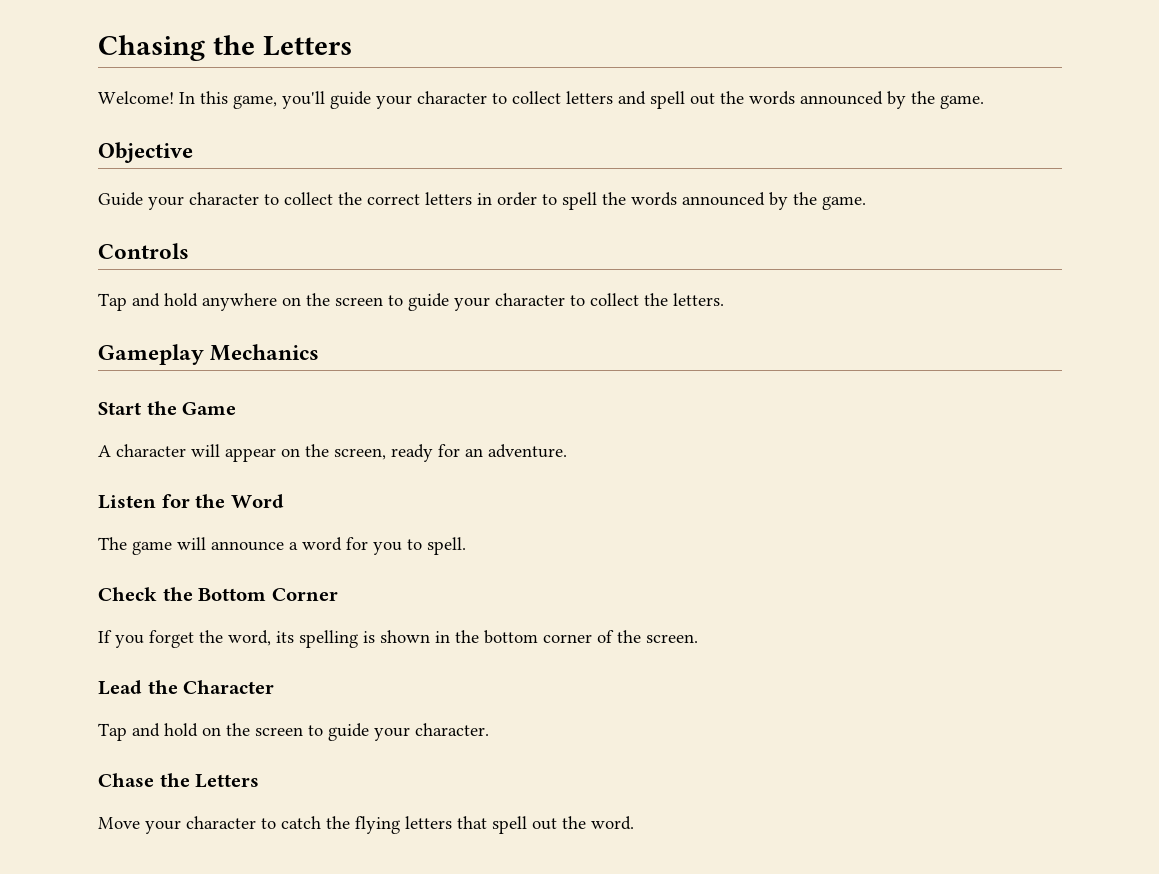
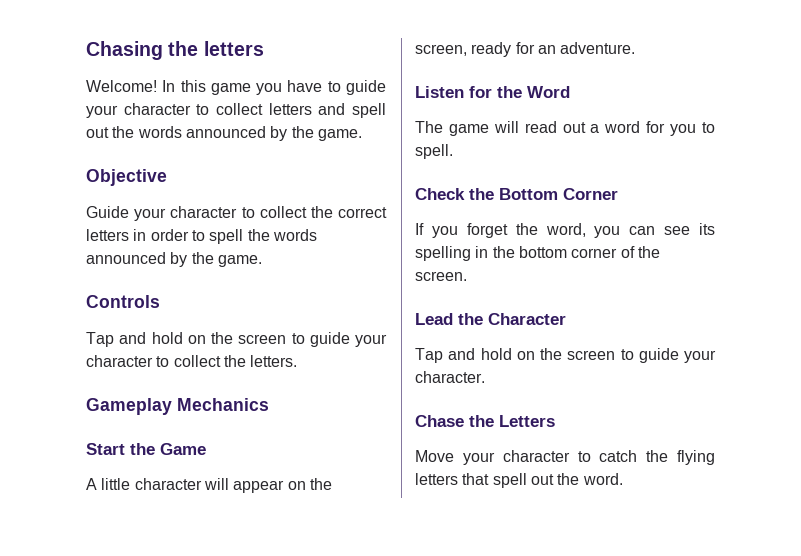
- Chasing the Letters
+ Chasing the letters
- In this game, you'll guide your character to collect letters and spell out the words announced by the game.
+ In this game you have to guide your character to collect letters and spell out the words announced by the game.
- Tap and hold anywhere on the screen to guide your character to collect the letters.
+ Tap and hold on the screen to guide your character to collect the letters.
- A character will appear on the screen, ready for an adventure.
+ A little character will appear on the screen, ready for an adventure.
- The game will announce a word for you to spell.
+ The game will read out a word for you to spell.
- If you forget the word, its spelling is shown in the bottom corner of the screen.
+ If you forget the word, you can see its spelling in the bottom corner of the screen.

